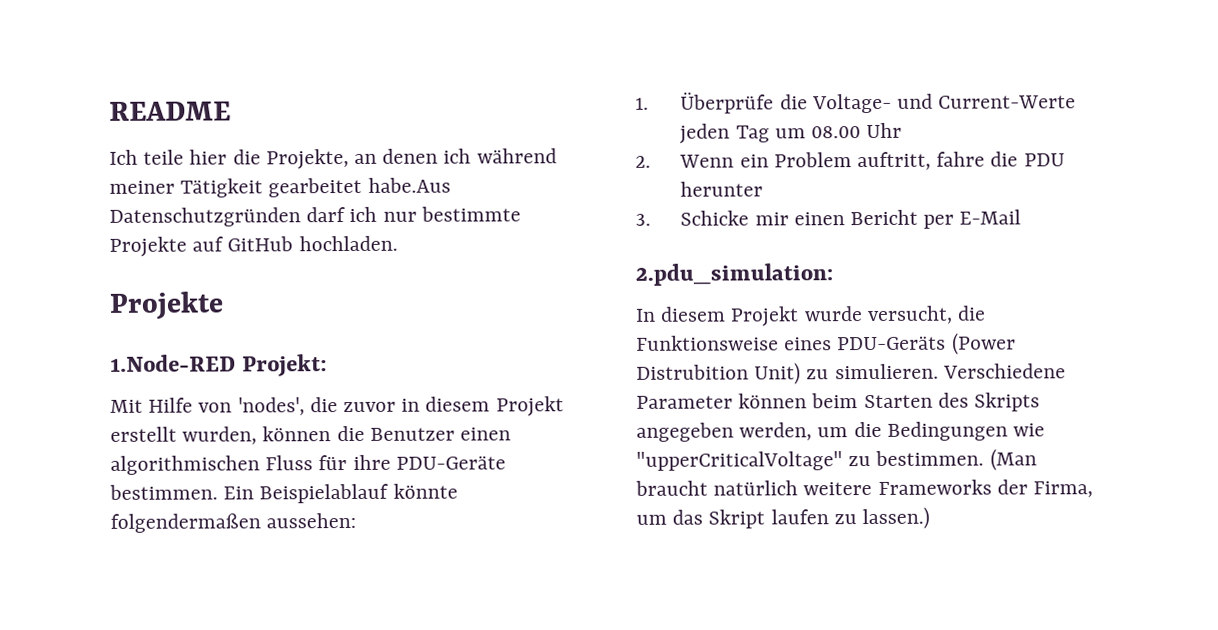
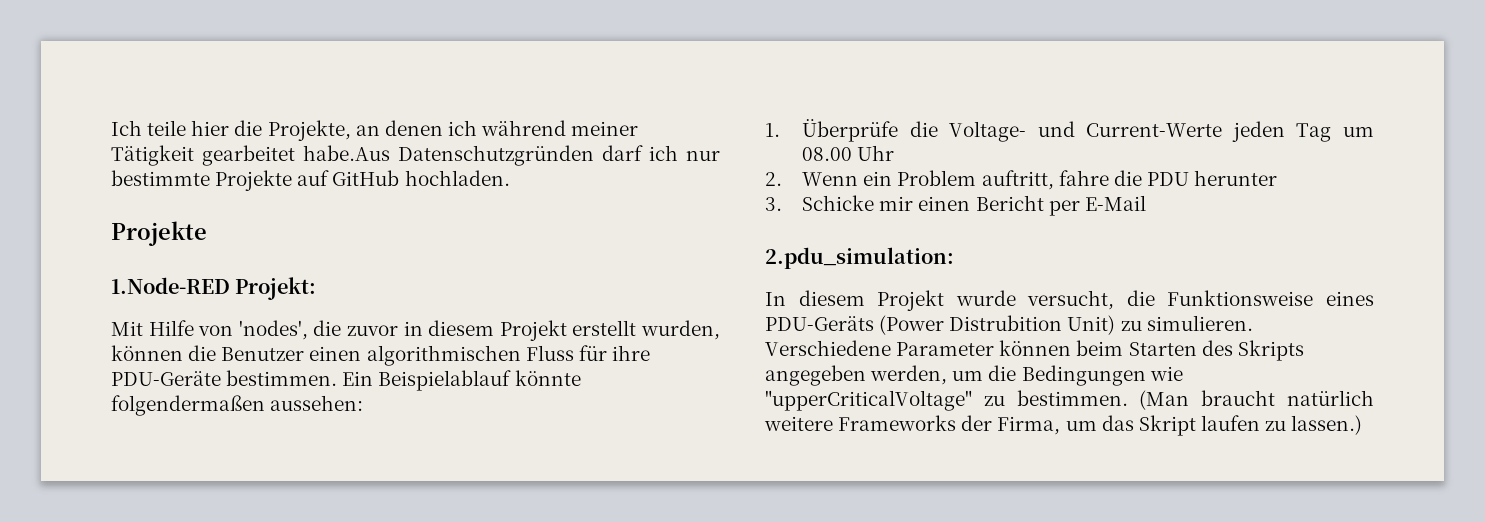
- README

